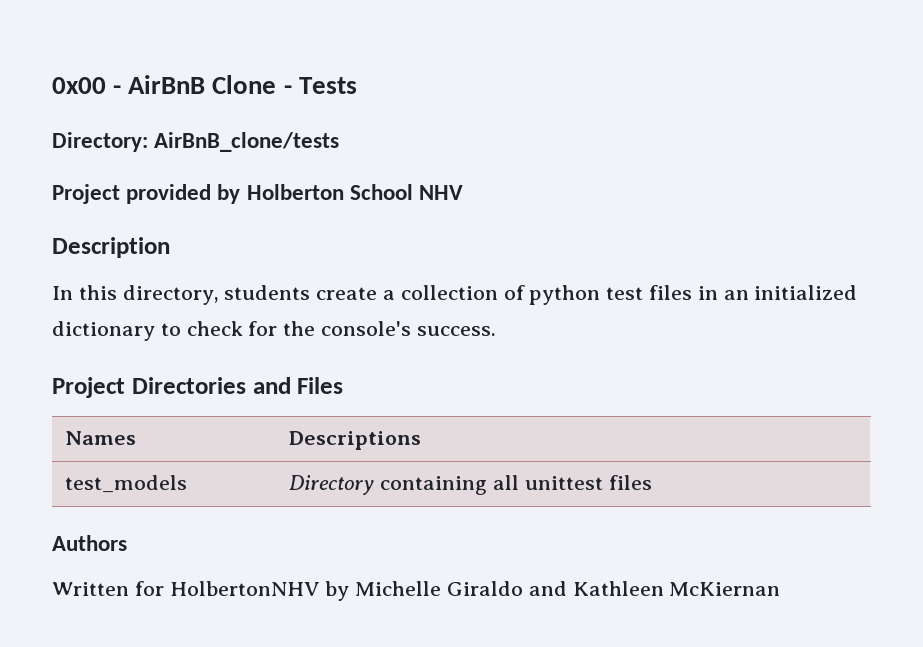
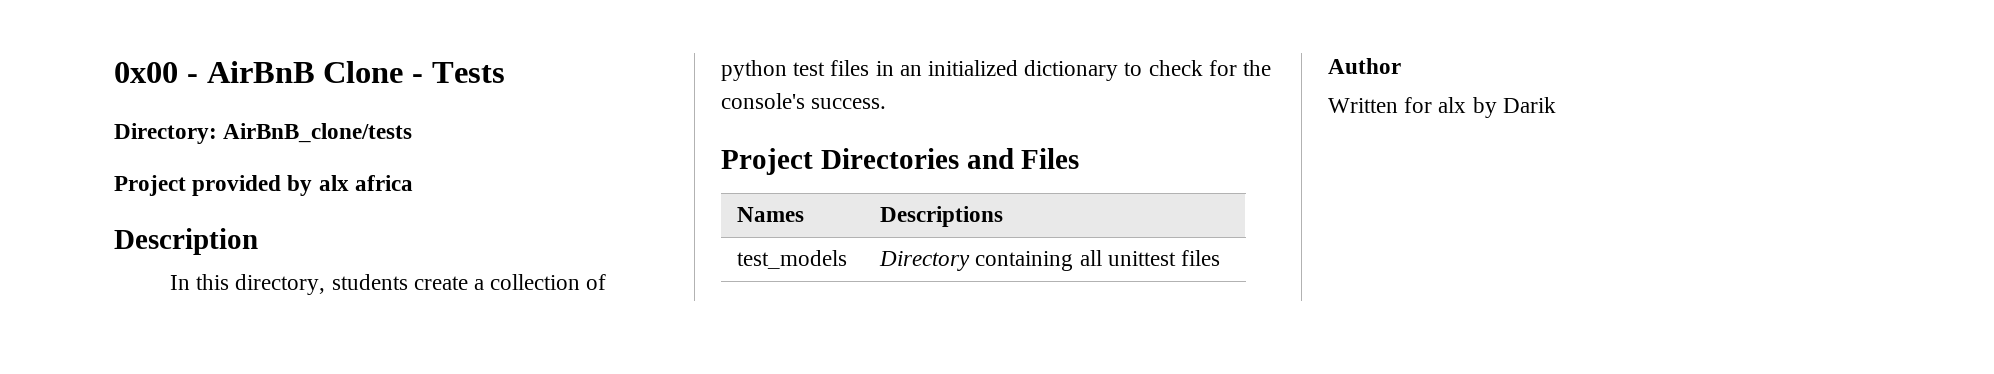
- Project provided by Holberton School NHV
+ Project provided by alx africa
- Authors
+ Author
- Written for HolbertonNHV by Michelle Giraldo and Kathleen McKiernan
+ Written for alx by Darik

